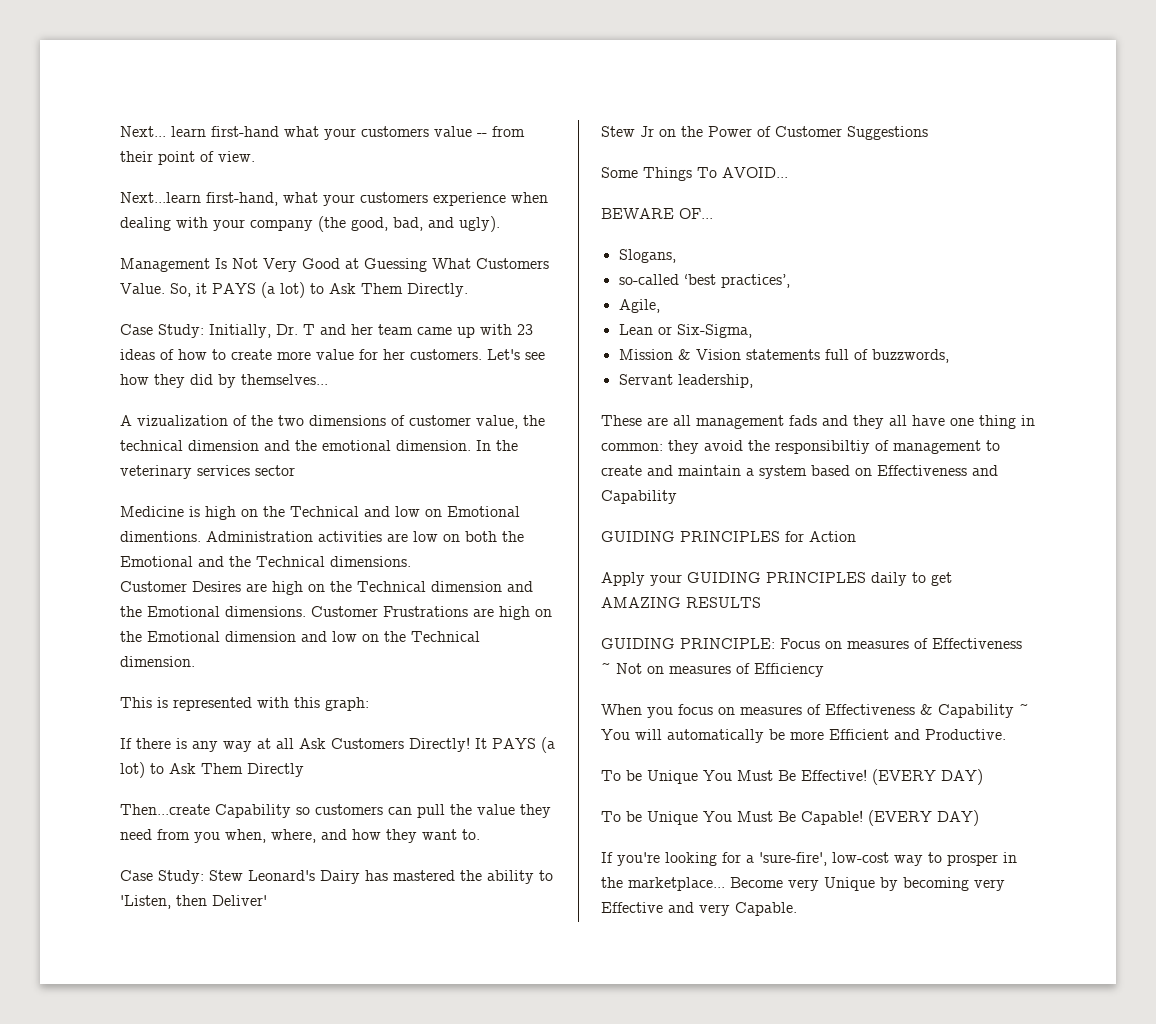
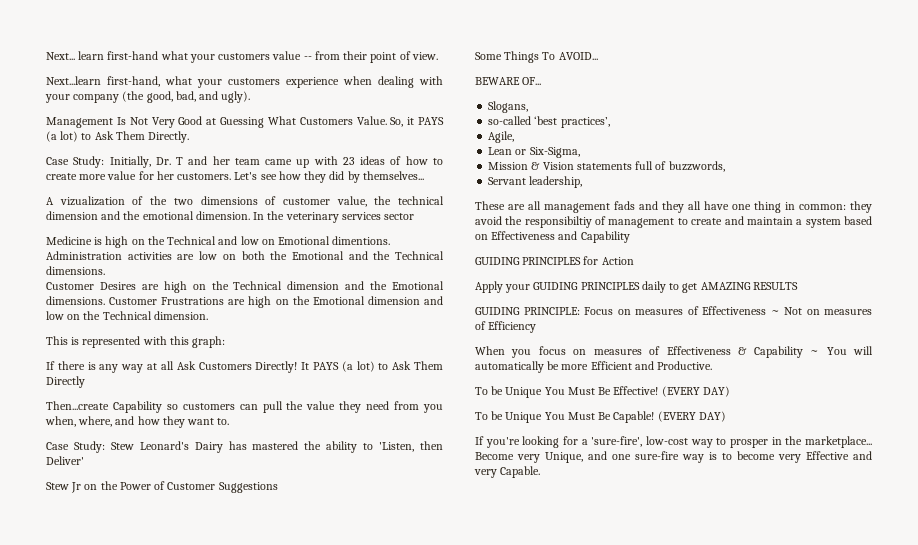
- Become very Unique by becoming very Effective and very Capable.
+ Become very Unique, and one sure-fire way is to become very Effective and very Capable.

